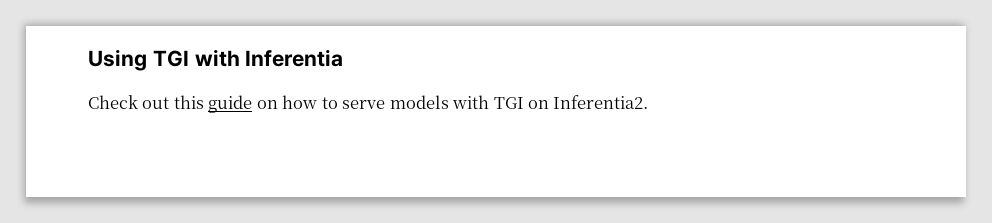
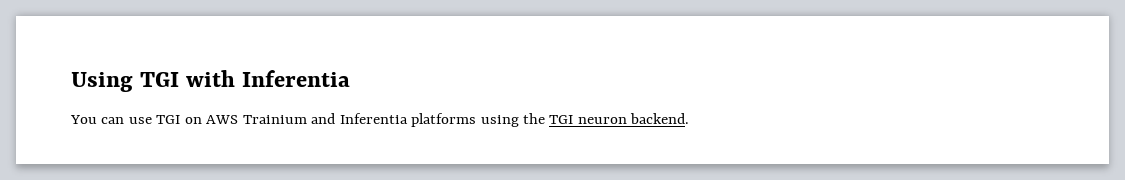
- Check out this guide on how to serve models with TGI on Inferentia2.
+ You can use TGI on AWS Trainium and Inferentia platforms using the TGI neuron backend.

